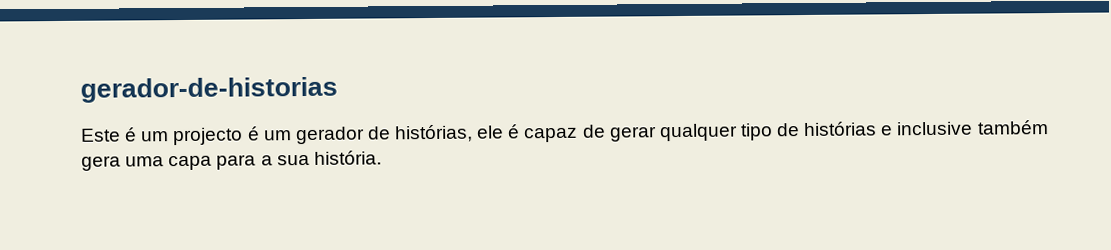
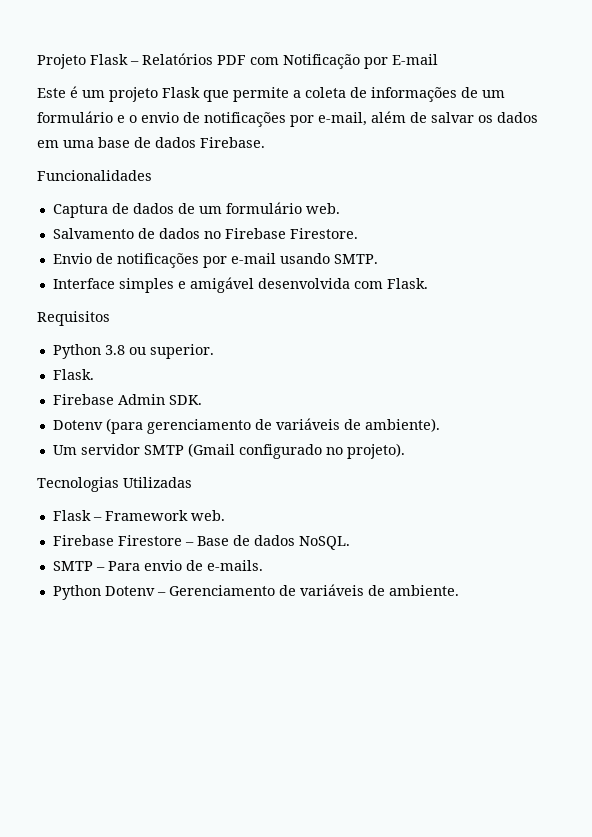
- gerador-de-historias
- Este é um projecto é um gerador de histórias, ele é capaz de gerar qualquer tipo de histórias e inclusive também gera uma capa para a sua história.
+ Projeto Flask – Relatórios PDF com Notificação por E-mail
+ Este é um projeto Flask que permite a coleta de informações de um formulário e o envio de notificações por e-mail, além de salvar os dados em uma base de dados Firebase.
+ Funcionalidades
+ Captura de dados de um formulário web.
+ Salvamento de dados no Firebase Firestore.
+ Envio de notificações por e-mail usando SMTP.
+ Interface simples e amigável desenvolvida com Flask.
+ Requisitos
+ Python 3.8 ou superior.
+ Flask.
+ Firebase Admin SDK.
+ Dotenv (para gerenciamento de variáveis de ambiente).
+ Um servidor SMTP (Gmail configurado no projeto).
+ Tecnologias Utilizadas
+ Flask – Framework web.
+ Firebase Firestore – Base de dados NoSQL.
+ SMTP – Para envio de e-mails.
+ Python Dotenv – Gerenciamento de variáveis de ambiente.

